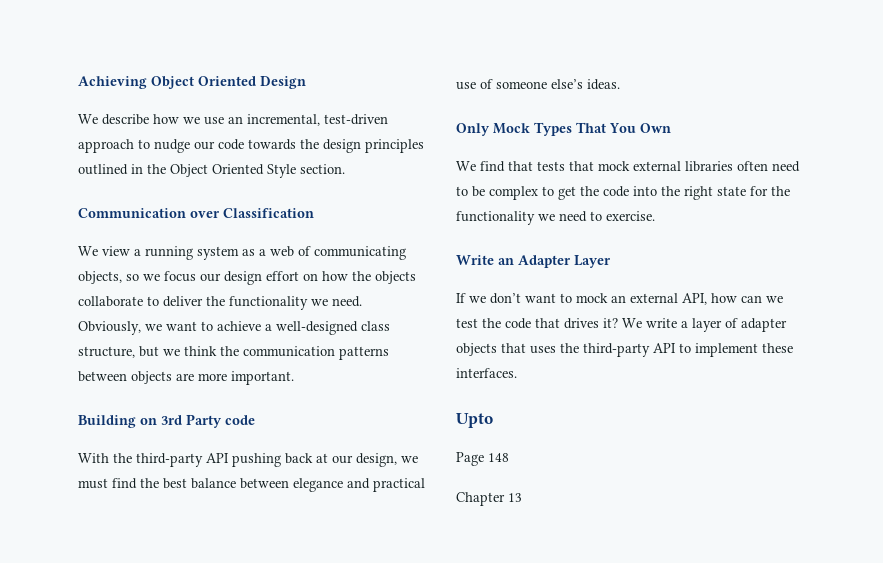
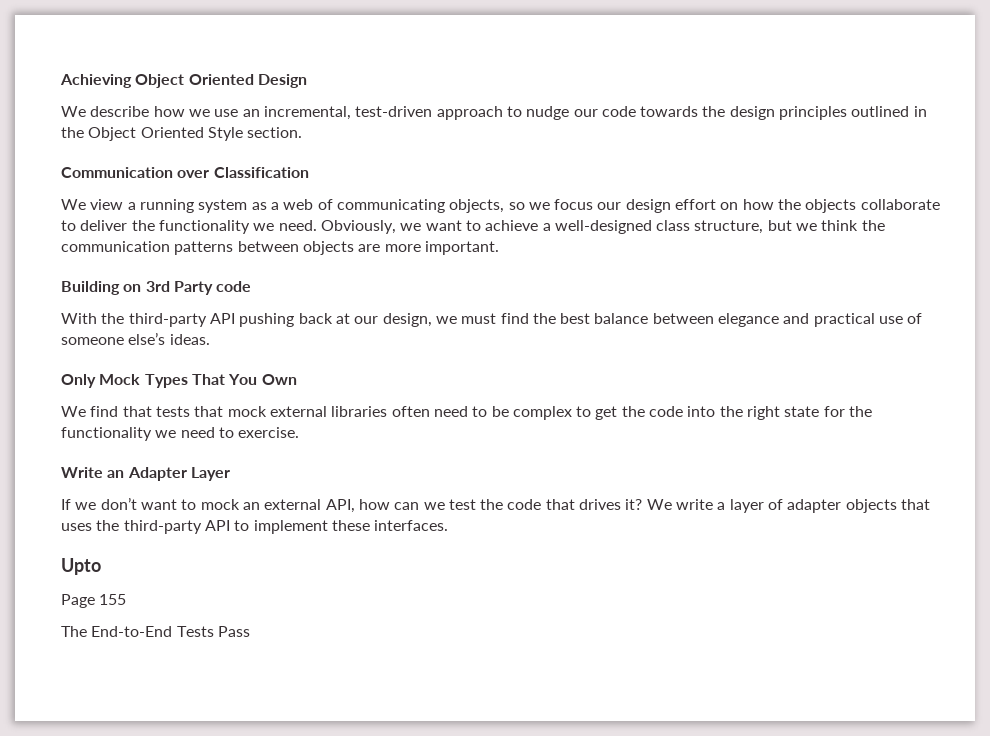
- Page 148
- Chapter 13
+ Page 155
+ The End-to-End Tests Pass

